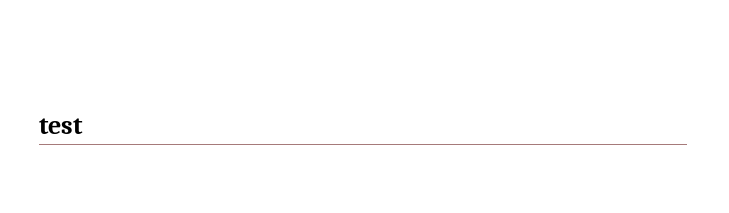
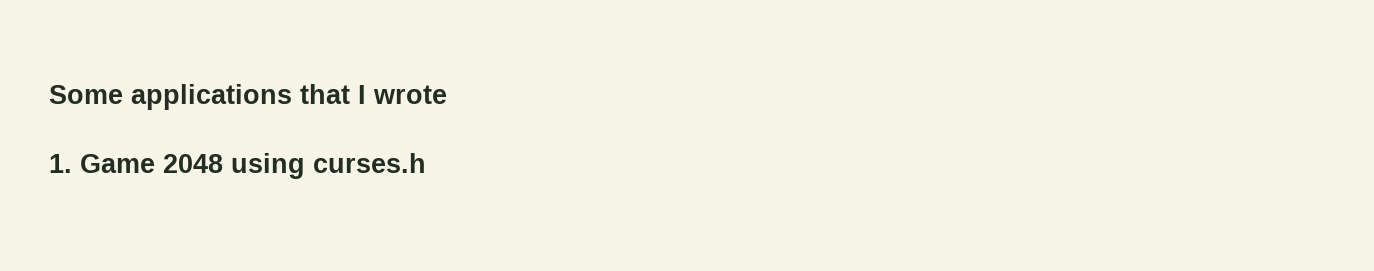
- test
+ Some applications that I wrote
+ 1. Game 2048 using curses.h

